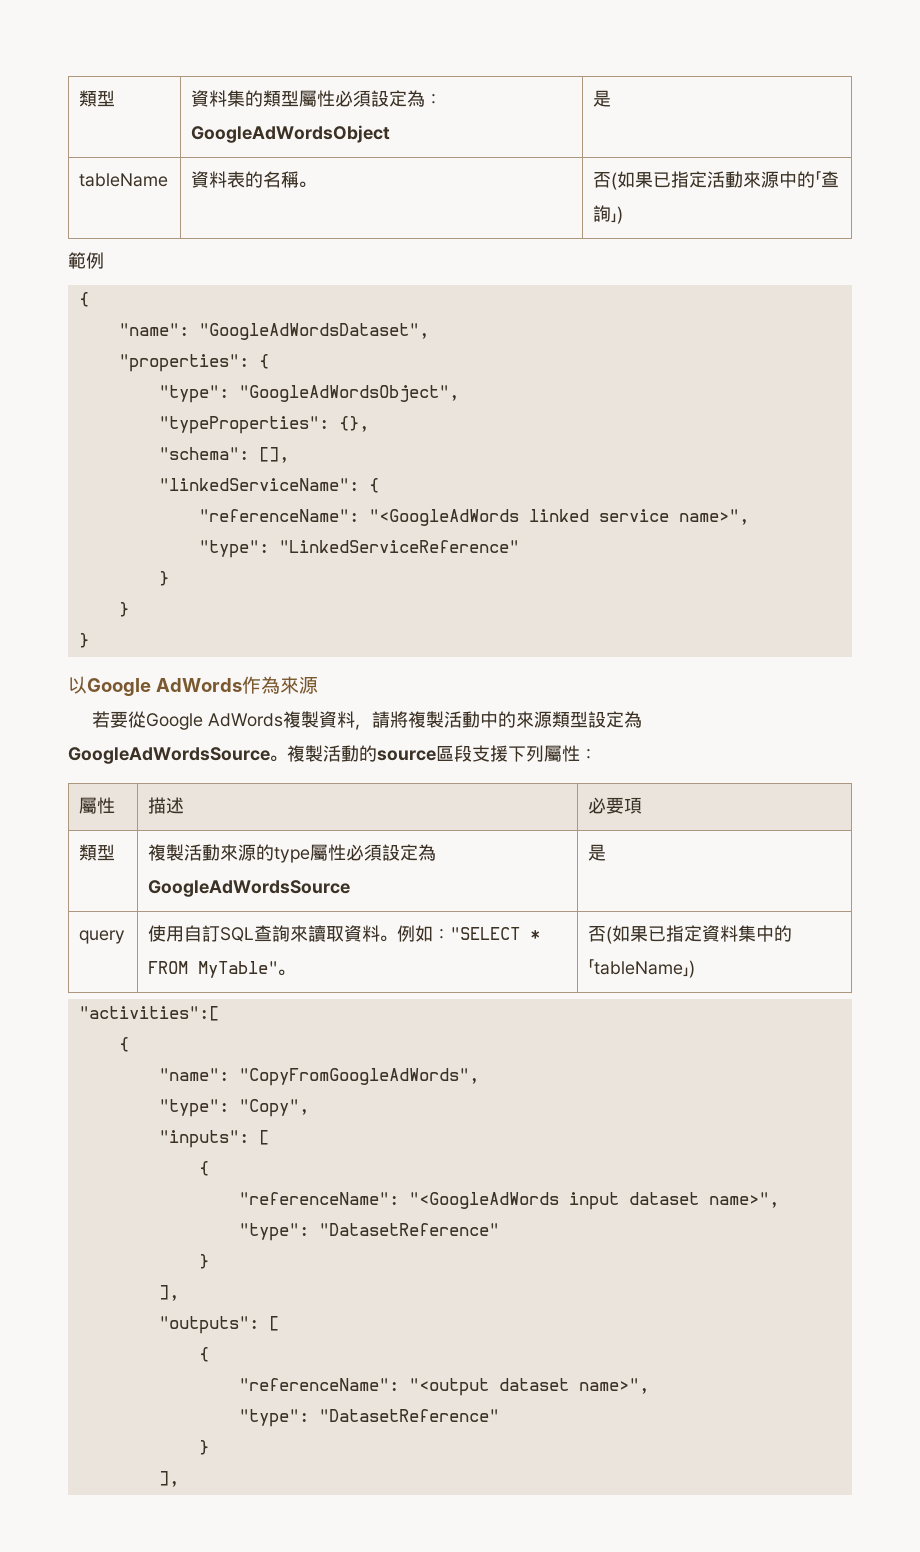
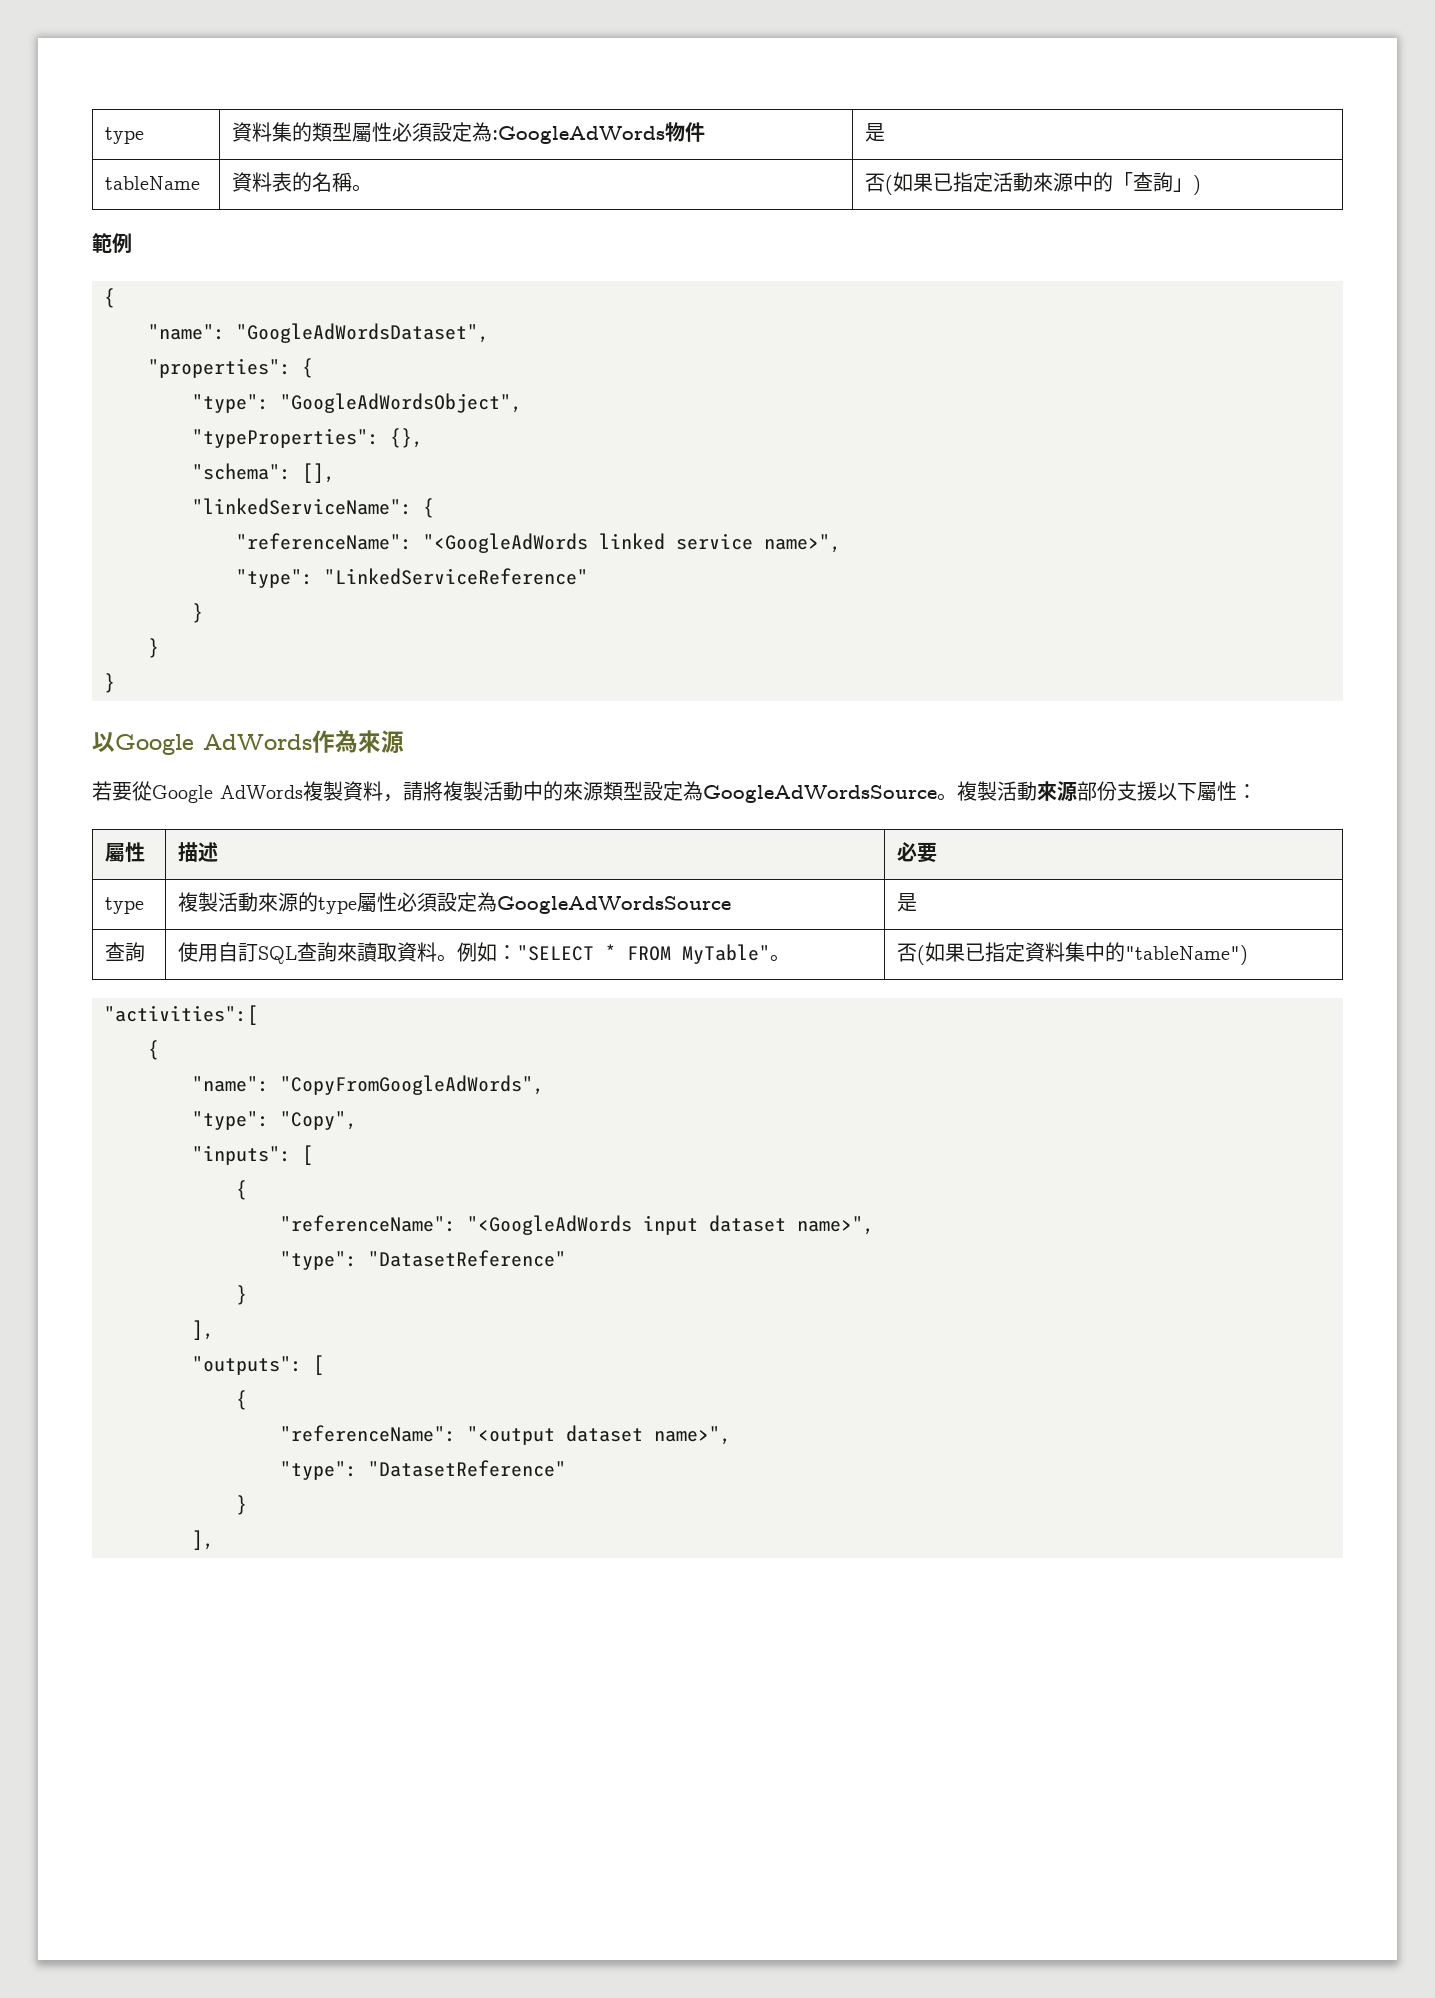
- 類型 | 資料集的類型屬性必須設定為：GoogleAdWordsObject | 是
+ type | 資料集的類型屬性必須設定為:GoogleAdWords物件 | 是
- 複製活動的source區段支援下列屬性：
+ 複製活動來源部份支援以下屬性：
- 屬性 | 描述 | 必要項
- 類型 | 複製活動來源的type屬性必須設定為GoogleAdWordsSource | 是
+ 屬性 | 描述 | 必要
+ type | 複製活動來源的type屬性必須設定為GoogleAdWordsSource | 是
- query | 使用自訂SQL查詢來讀取資料。例如："SELECT * FROM MyTable"。 | 否(如果已指定資料集中的「tableName」)
+ 查詢 | 使用自訂SQL查詢來讀取資料。例如："SELECT * FROM MyTable"。 | 否(如果已指定資料集中的"tableName")

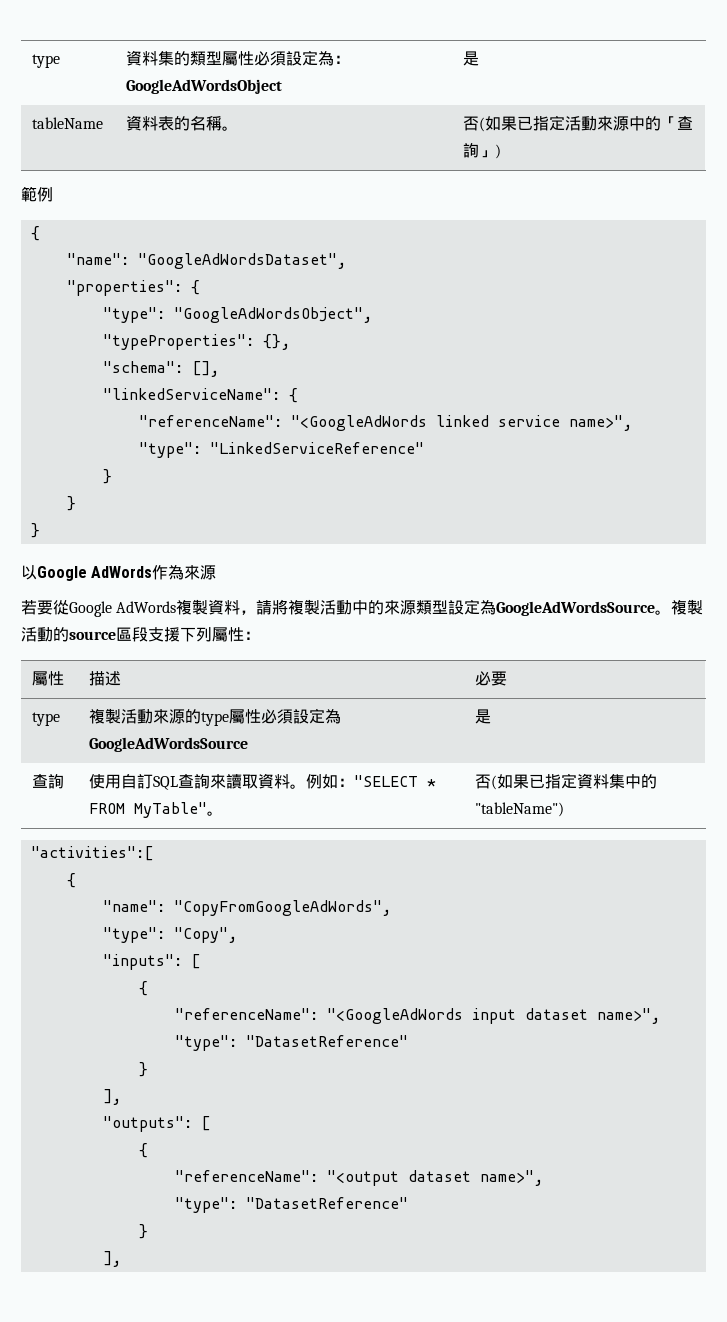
- type | 資料集的類型屬性必須設定為:GoogleAdWords物件 | 是
+ type | 資料集的類型屬性必須設定為：GoogleAdWordsObject | 是
- 複製活動來源部份支援以下屬性：
+ 複製活動的source區段支援下列屬性：

